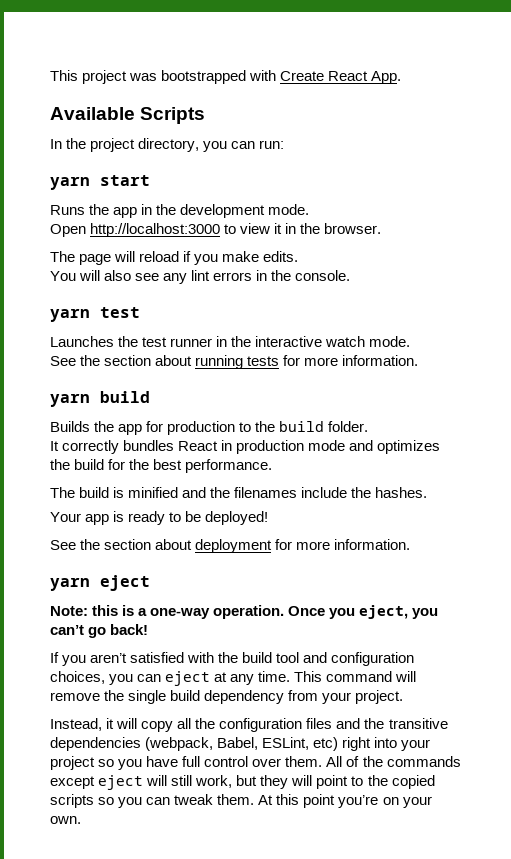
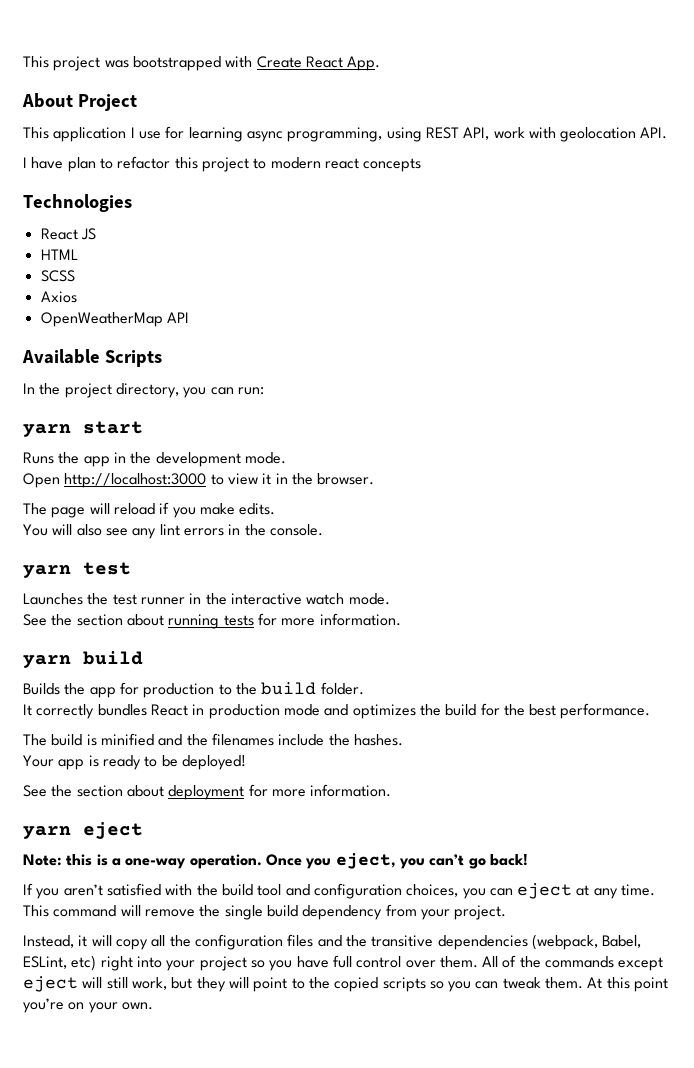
+ About Project
+ This application I use for learning async programming, using REST API, work with geolocation API.
+ I have plan to refactor this project to modern react concepts
+ Technologies
+ React JS
+ HTML
+ SCSS
+ Axios
+ OpenWeatherMap API

